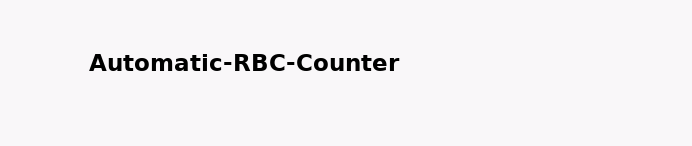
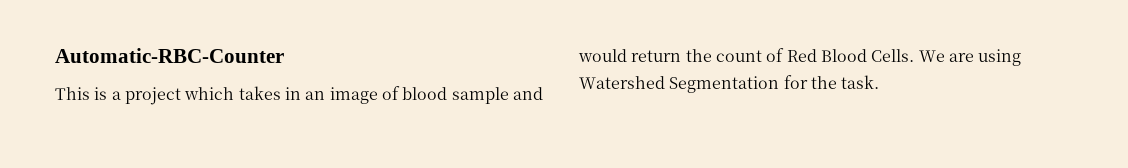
+ This is a project which takes in an image of blood sample and would return the count of Red Blood Cells. We are using Watershed Segmentation for the task.

